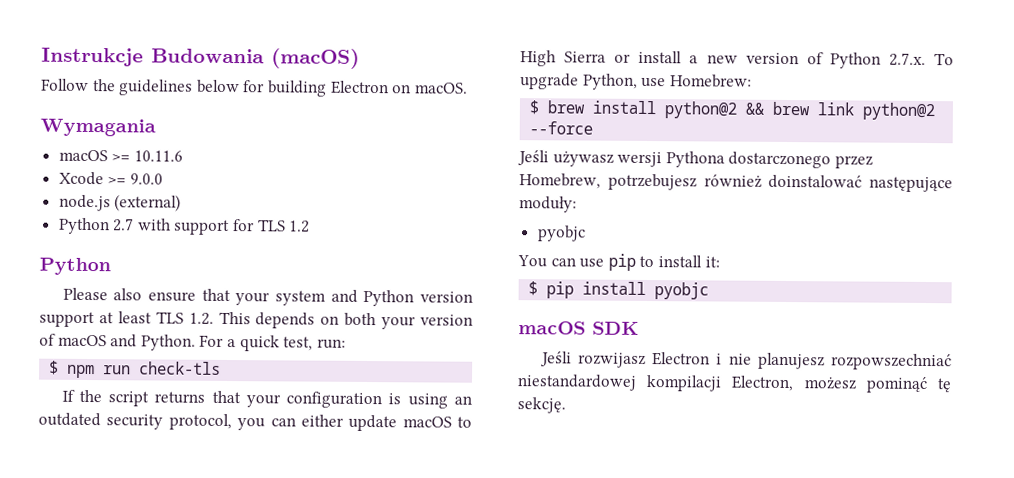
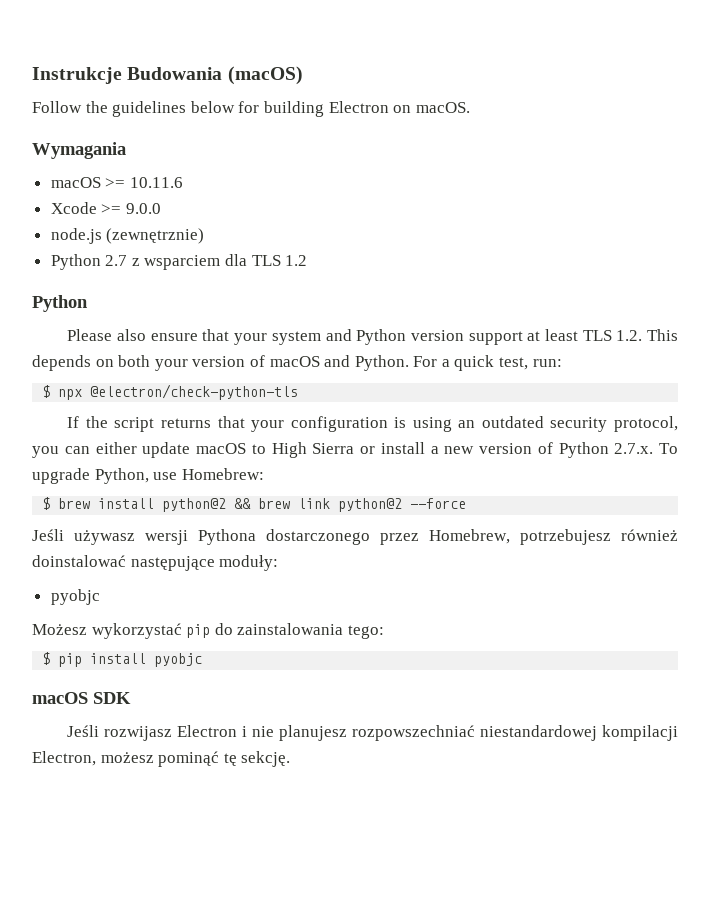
- node.js (external)
+ node.js (zewnętrznie)
- Python 2.7 with support for TLS 1.2
+ Python 2.7 z wsparciem dla TLS 1.2
- $ npm run check-tls
+ $ npx @electron/check-python-tls
- You can use pip to install it:
+ Możesz wykorzystać pip do zainstalowania tego:

